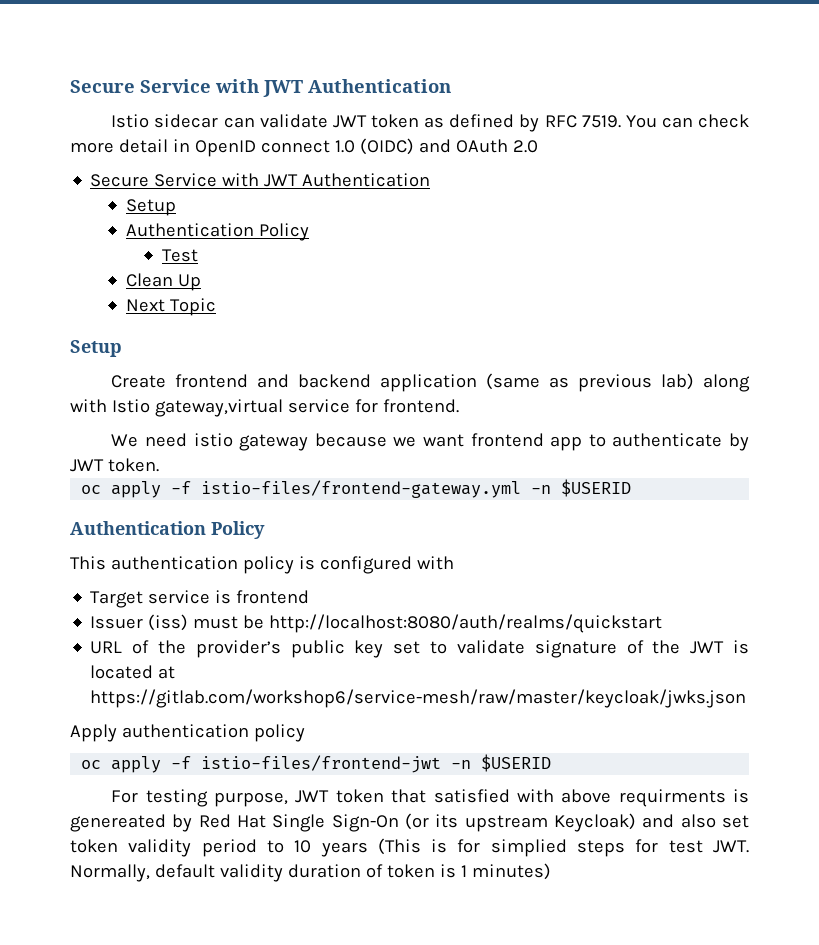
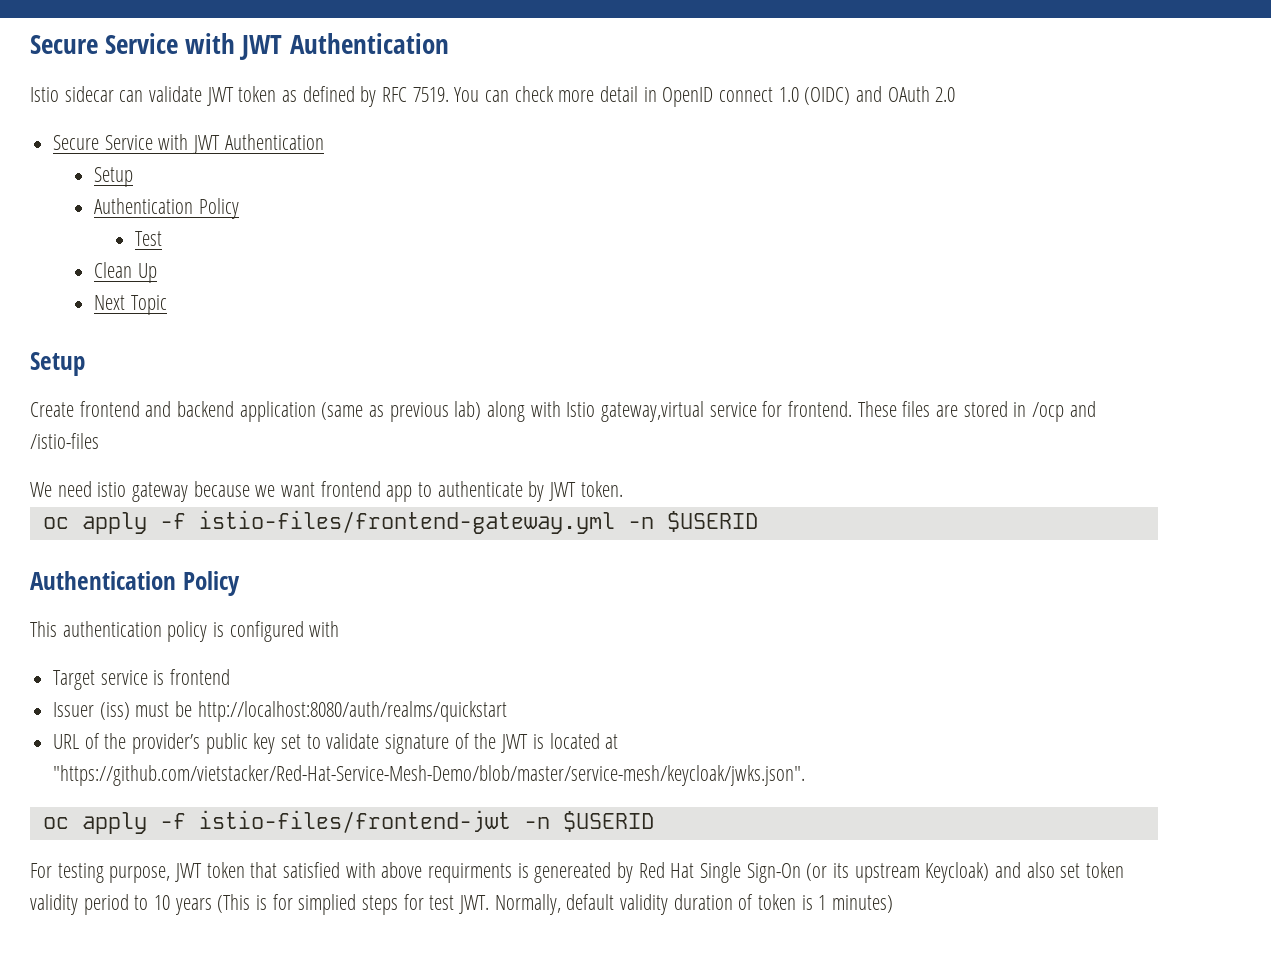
+ These files are stored in /ocp and /istio-files
- URL of the provider’s public key set to validate signature of the JWT is located at https://gitlab.com/workshop6/service-mesh/raw/master/keycloak/jwks.json
- Apply authentication policy
+ URL of the provider’s public key set to validate signature of the JWT is located at "https://github.com/vietstacker/Red-Hat-Service-Mesh-Demo/blob/master/service-mesh/keycloak/jwks.json".

